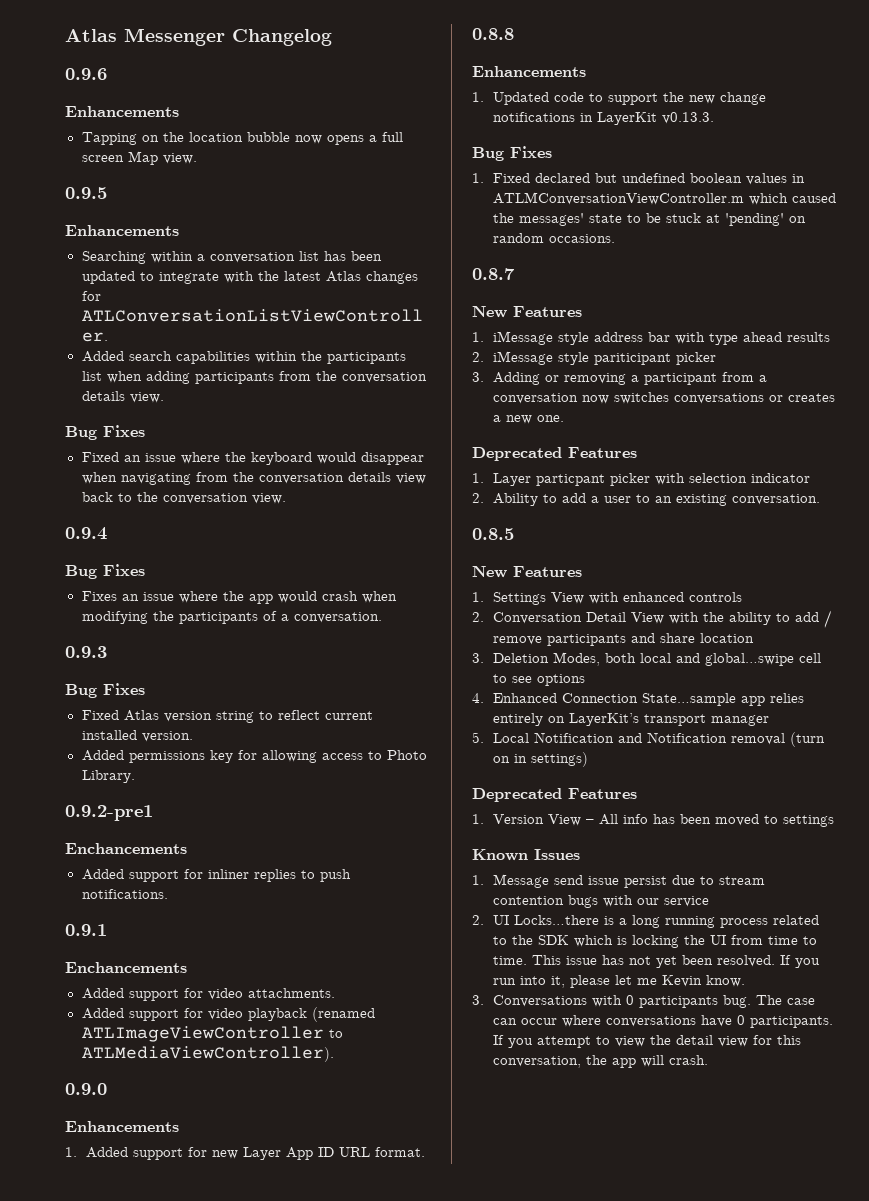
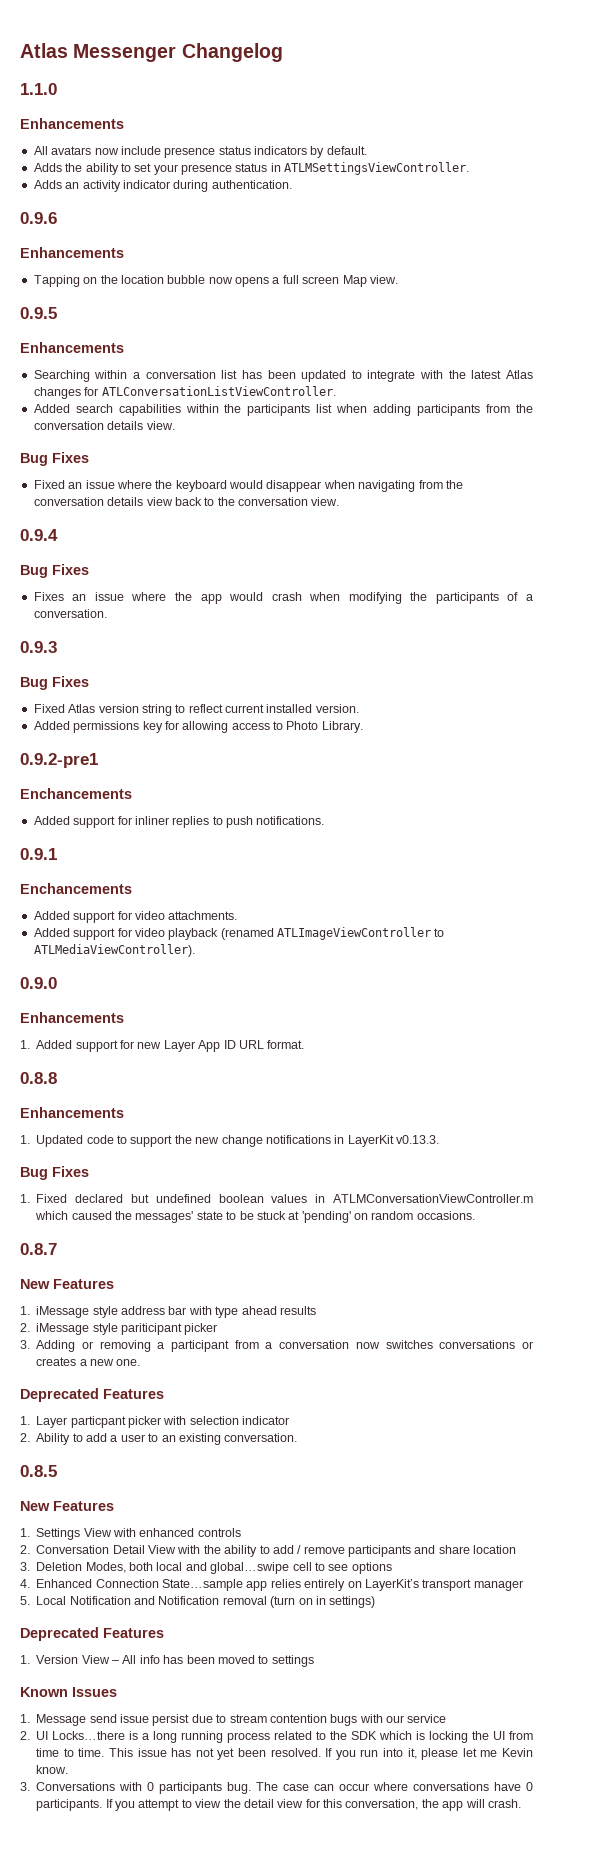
+ 1.1.0
+ Enhancements
+ All avatars now include presence status indicators by default.
+ Adds the ability to set your presence status in ATLMSettingsViewController.
+ Adds an activity indicator during authentication.

